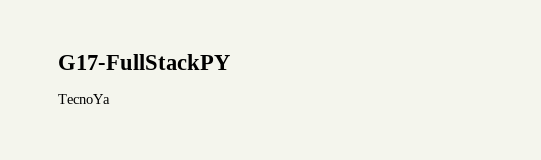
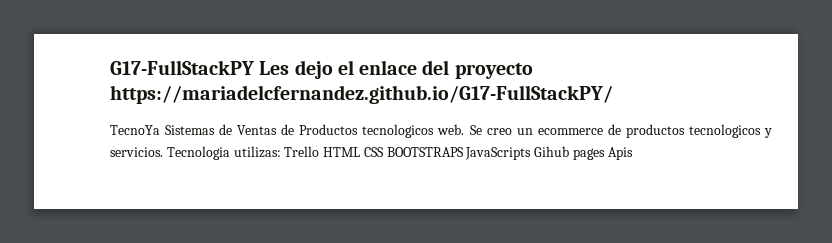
- G17-FullStackPY
- TecnoYa
+ G17-FullStackPY Les dejo el enlace del proyecto https://mariadelcfernandez.github.io/G17-FullStackPY/
+ TecnoYa Sistemas de Ventas de Productos tecnologicos web. Se creo un ecommerce de productos tecnologicos y servicios. Tecnologia utilizas: Trello HTML CSS BOOTSTRAPS JavaScripts Gihub pages Apis

